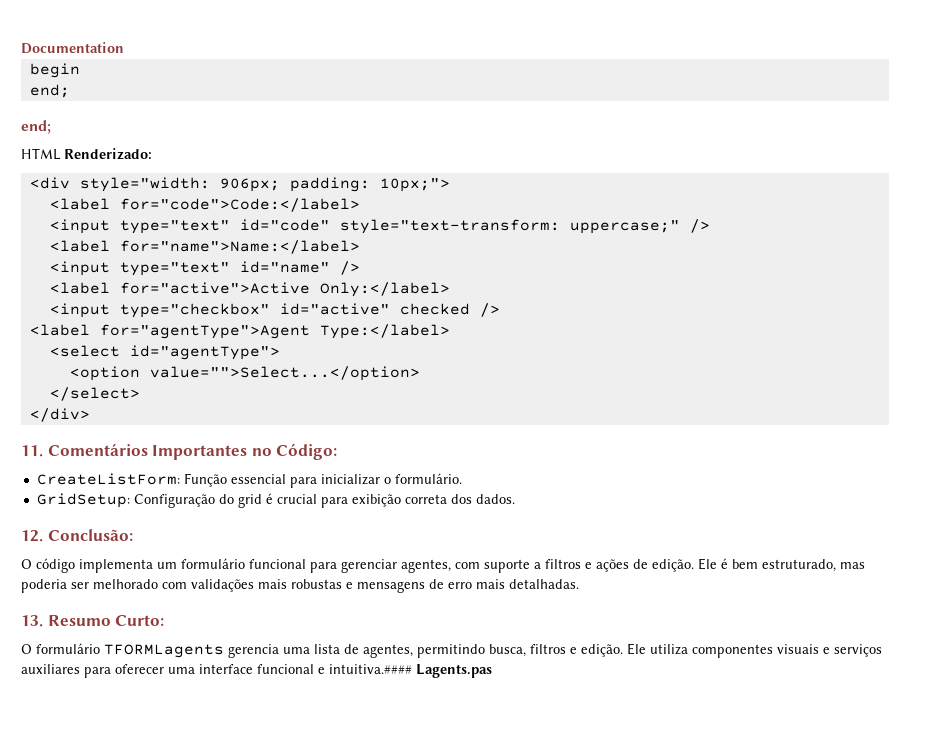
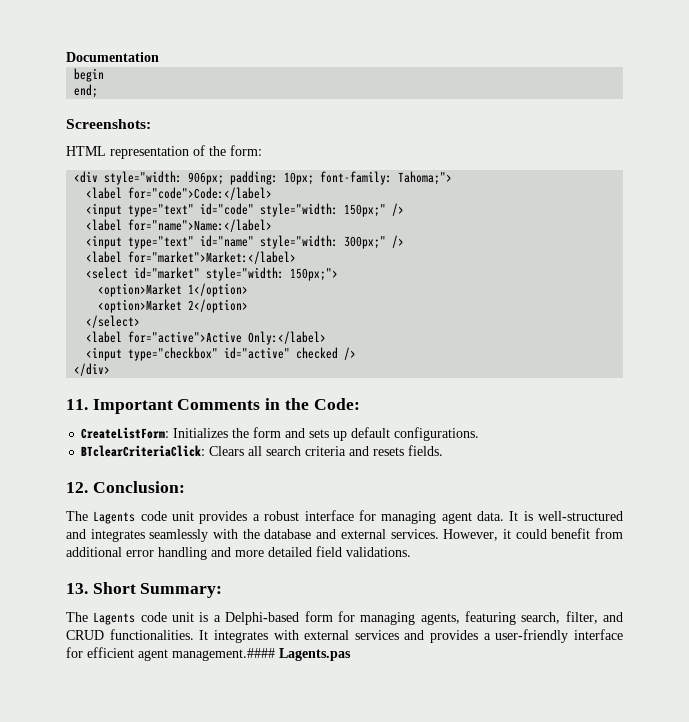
  begin
  end;
- end;
+ Screenshots:
- HTML Renderizado:
+ HTML representation of the form:
- <div style="width: 906px; padding: 10px;">
+ <div style="width: 906px; padding: 10px; font-family: Tahoma;">
- <input type="text" id="code" style="text-transform: uppercase;" />
+ <input type="text" id="code" style="width: 150px;" />
- <input type="text" id="name" />
+ <input type="text" id="name" style="width: 300px;" />
+ <label for="market">Market:</label>
+ <select id="market" style="width: 150px;">
+ <option>Market 1</option>
+ <option>Market 2</option>
+ </select>
- <label for="agentType">Agent Type:</label>
- <select id="agentType">
- <option value="">Select...</option>
- </select>
  </div>
- 11. Comentários Importantes no Código:
- CreateListForm: Função essencial para inicializar o formulário.
- GridSetup: Configuração do grid é crucial para exibição correta dos dados.
- 12. Conclusão:
- O código implementa um formulário funcional para gerenciar agentes, com suporte a filtros e ações de edição. Ele é bem estruturado, mas poderia ser melhorado com validações mais robustas e mensagens de erro mais detalhadas.
- 13. Resumo Curto:
- O formulário TFORMLagents gerencia uma lista de agentes, permitindo busca, filtros e edição. Ele utiliza componentes visuais e serviços auxiliares para oferecer uma interface funcional e intuitiva.#### Lagents.pas
+ 11. Important Comments in the Code:
+ CreateListForm: Initializes the form and sets up default configurations.
+ BTclearCriteriaClick: Clears all search criteria and resets fields.
+ 12. Conclusion:
+ The Lagents code unit provides a robust interface for managing agent data. It is well-structured and integrates seamlessly with the database and external services. However, it could benefit from additional error handling and more detailed field validations.
+ 13. Short Summary:
+ The Lagents code unit is a Delphi-based form for managing agents, featuring search, filter, and CRUD functionalities. It integrates with external services and provides a user-friendly interface for efficient agent management.#### Lagents.pas

